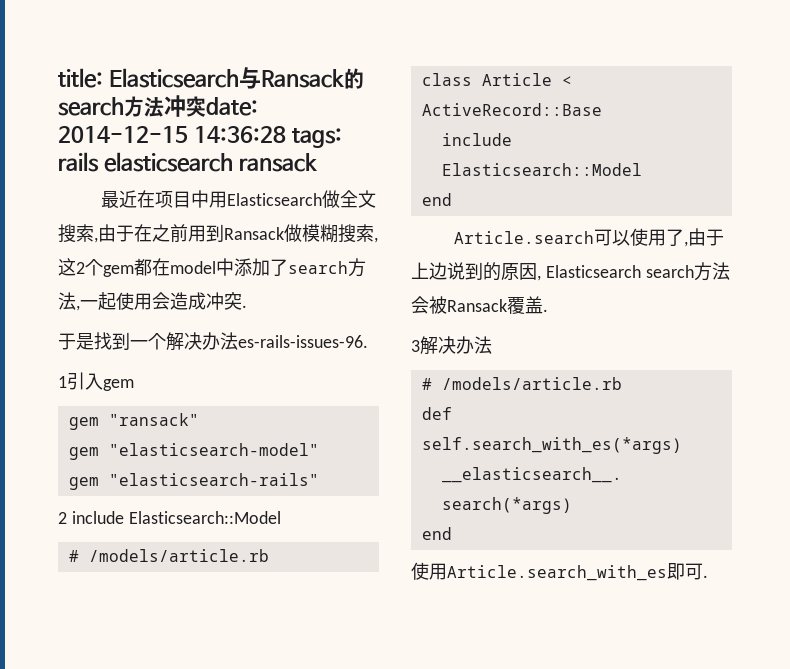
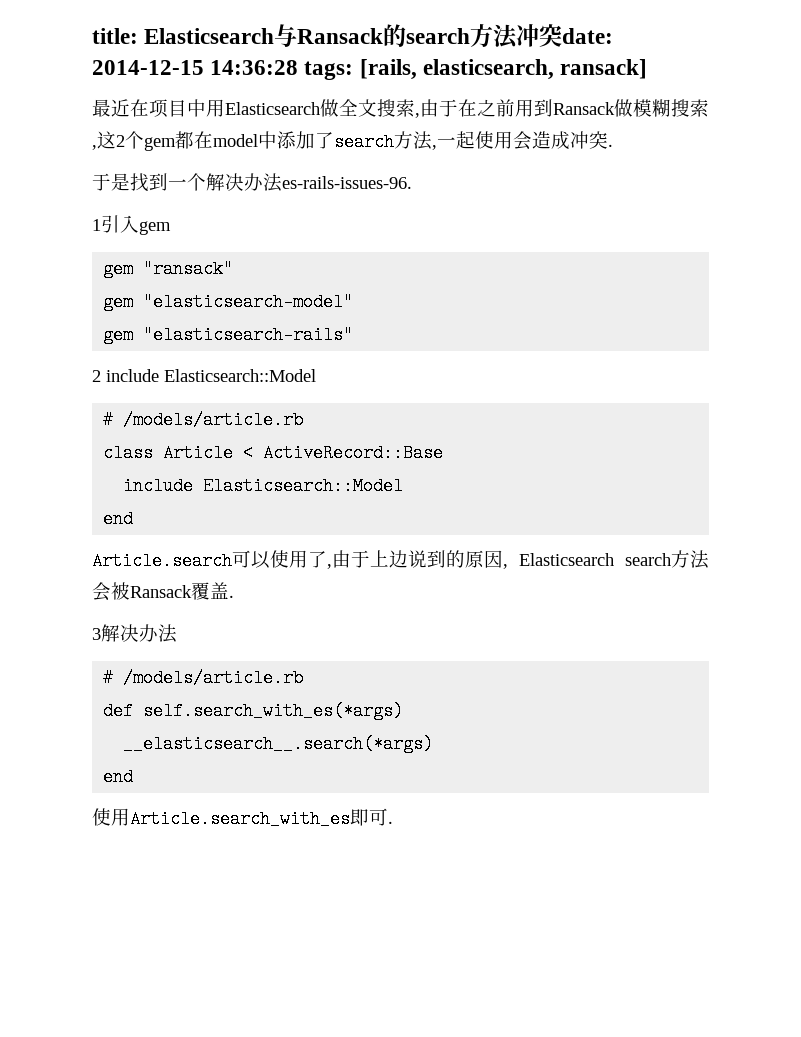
- title: Elasticsearch与Ransack的search方法冲突date: 2014-12-15 14:36:28 tags: rails elasticsearch ransack
+ title: Elasticsearch与Ransack的search方法冲突date: 2014-12-15 14:36:28 tags: [rails, elasticsearch, ransack]

